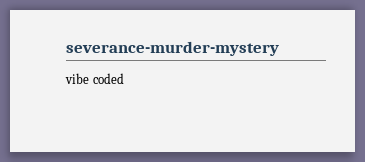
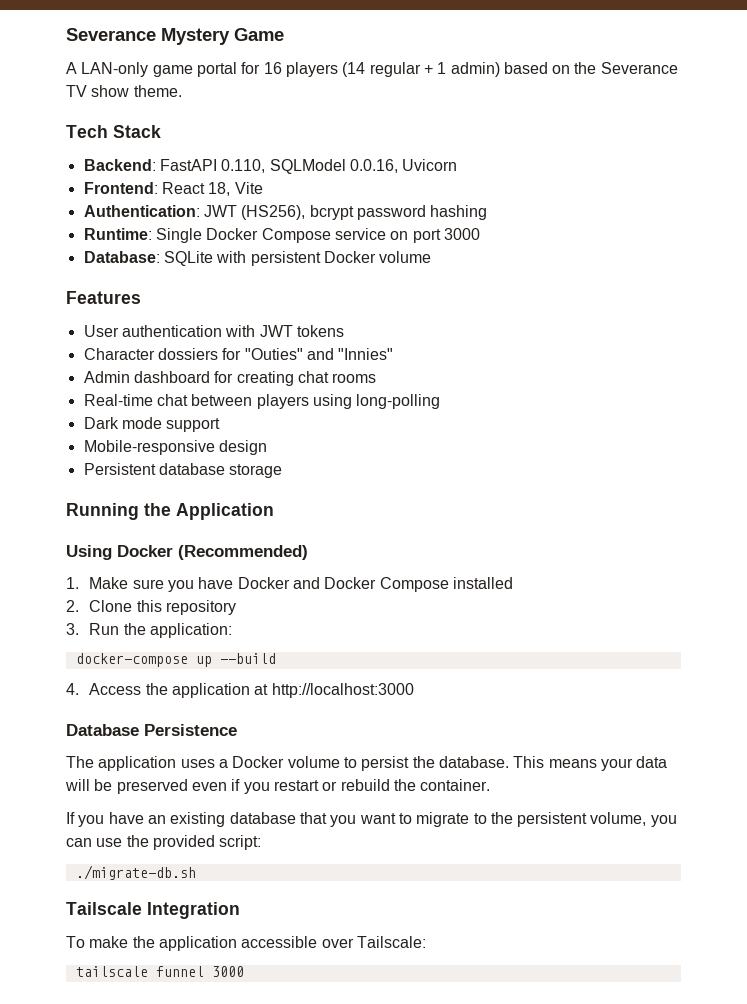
- severance-murder-mystery
- vibe coded
+ Severance Mystery Game
+ A LAN-only game portal for 16 players (14 regular + 1 admin) based on the Severance TV show theme.
+ Tech Stack
+ Backend: FastAPI 0.110, SQLModel 0.0.16, Uvicorn
+ Frontend: React 18, Vite
+ Authentication: JWT (HS256), bcrypt password hashing
+ Runtime: Single Docker Compose service on port 3000
+ Database: SQLite with persistent Docker volume
+ Features
+ User authentication with JWT tokens
+ Character dossiers for "Outies" and "Innies"
+ Admin dashboard for creating chat rooms
+ Real-time chat between players using long-polling
+ Dark mode support
+ Mobile-responsive design
+ Persistent database storage
+ Running the Application
+ Using Docker (Recommended)
+ 1. Make sure you have Docker and Docker Compose installed
+ 2. Clone this repository
+ 3. Run the application:
+ docker-compose up --build
+ 4. Access the application at http://localhost:3000
+ Database Persistence
+ The application uses a Docker volume to persist the database. This means your data will be preserved even if you restart or rebuild the container.
+ If you have an existing database that you want to migrate to the persistent volume, you can use the provided script:
+ ./migrate-db.sh
+ Tailscale Integration
+ To make the application accessible over Tailscale:
+ tailscale funnel 3000

